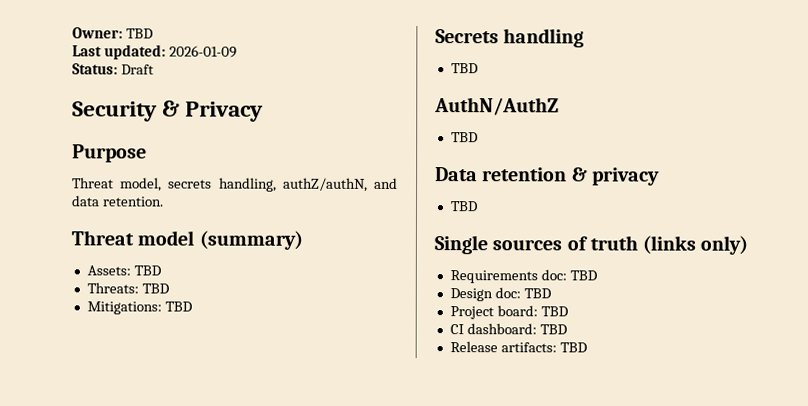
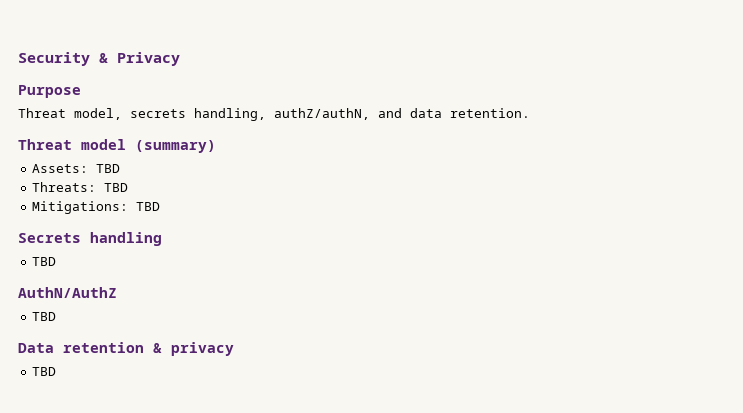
- Owner: TBD
- Last updated: 2026-01-09
- Status: Draft
- Single sources of truth (links only)
- Requirements doc: TBD
- Design doc: TBD
- Project board: TBD
- CI dashboard: TBD
- Release artifacts: TBD

